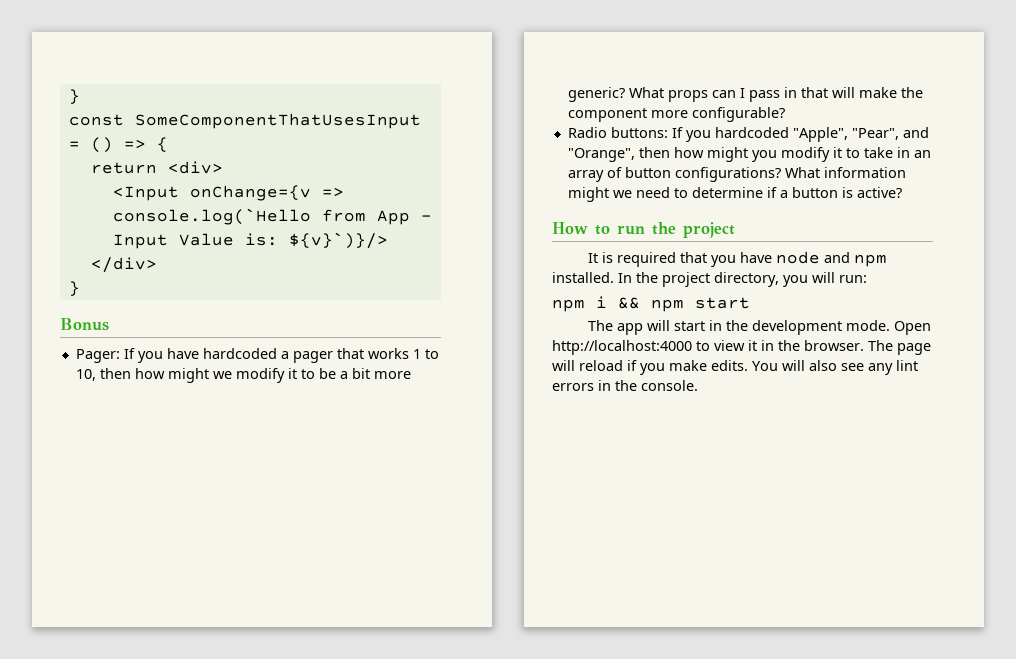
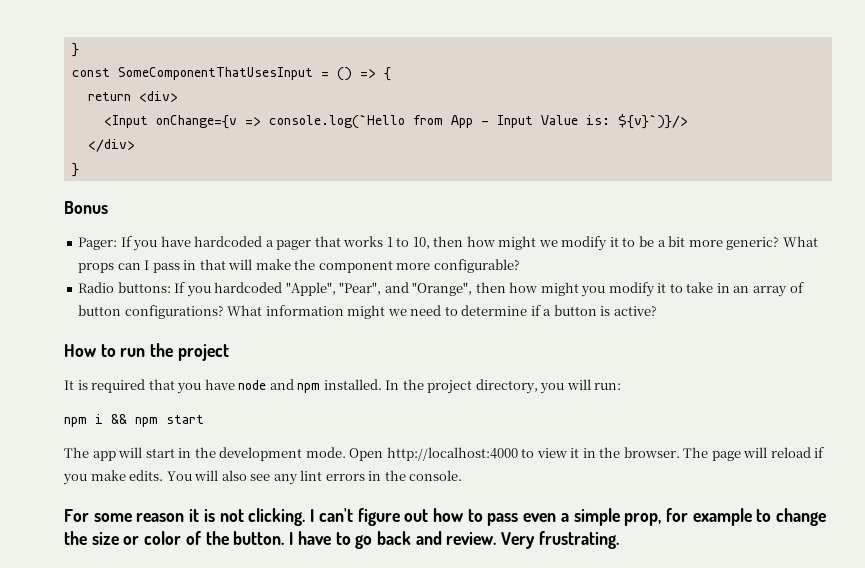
+ For some reason it is not clicking. I can't figure out how to pass even a simple prop, for example to change the size or color of the button. I have to go back and review. Very frustrating.

